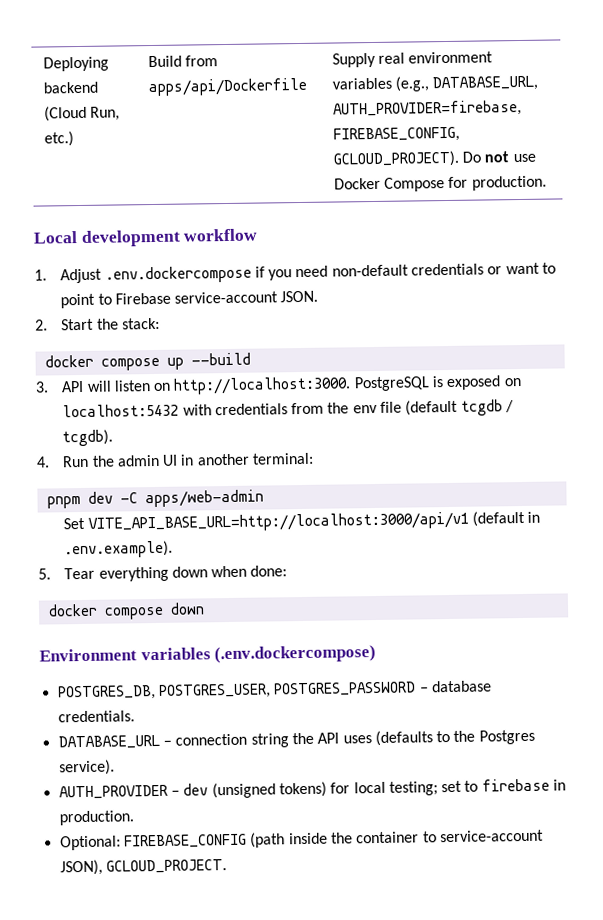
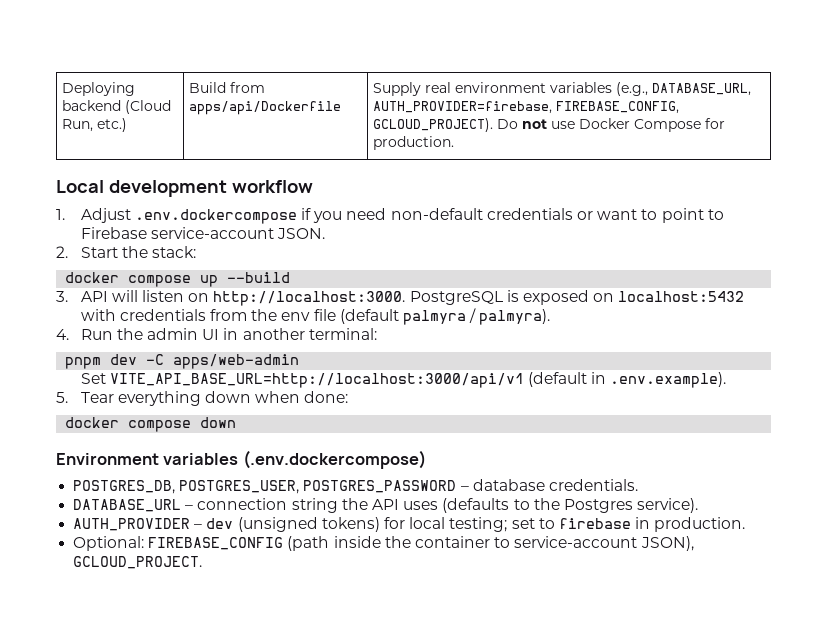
- PostgreSQL is exposed on localhost:5432 with credentials from the env file (default tcgdb / tcgdb).
+ PostgreSQL is exposed on localhost:5432 with credentials from the env file (default palmyra / palmyra).

